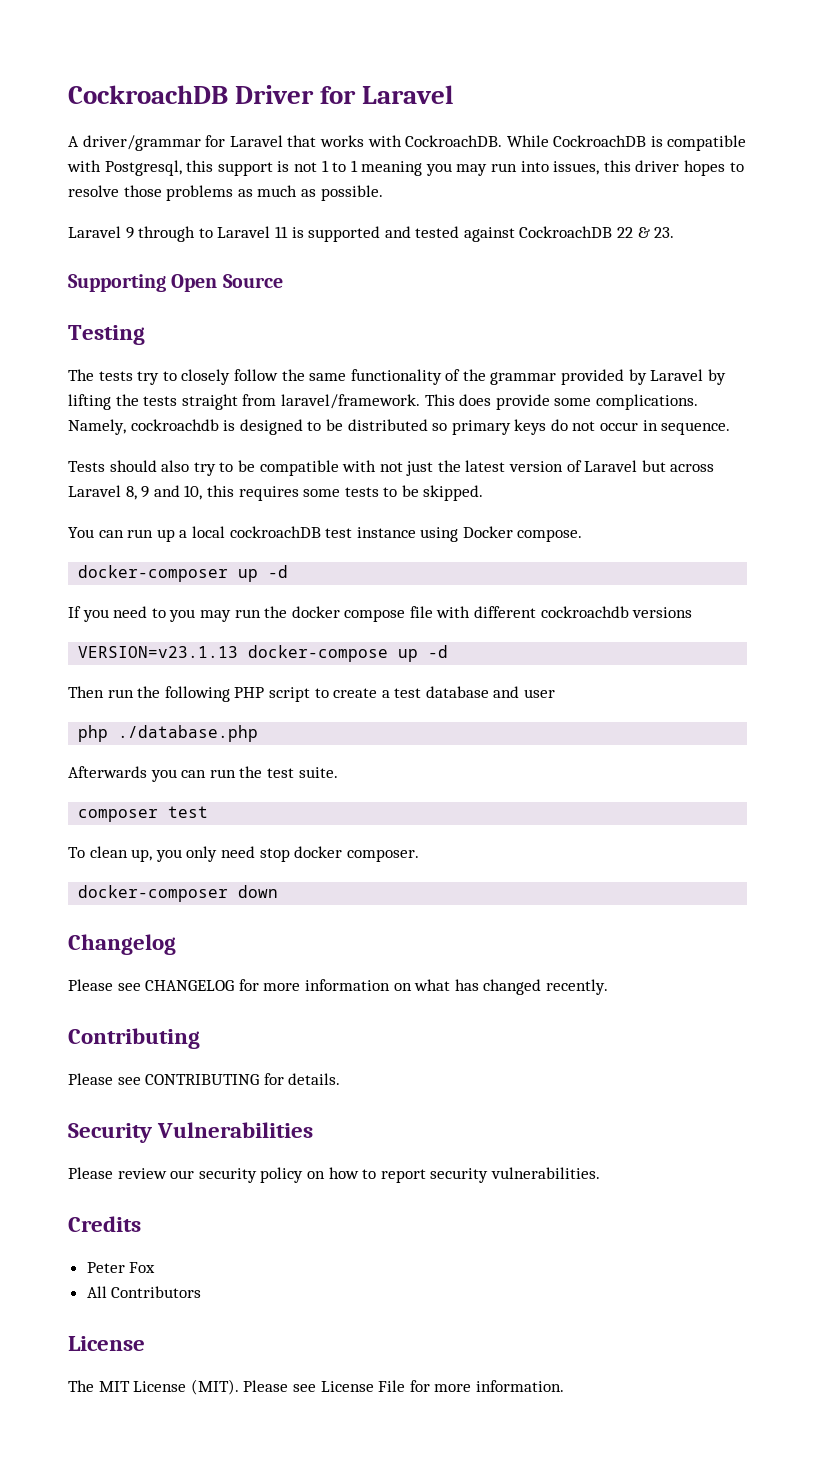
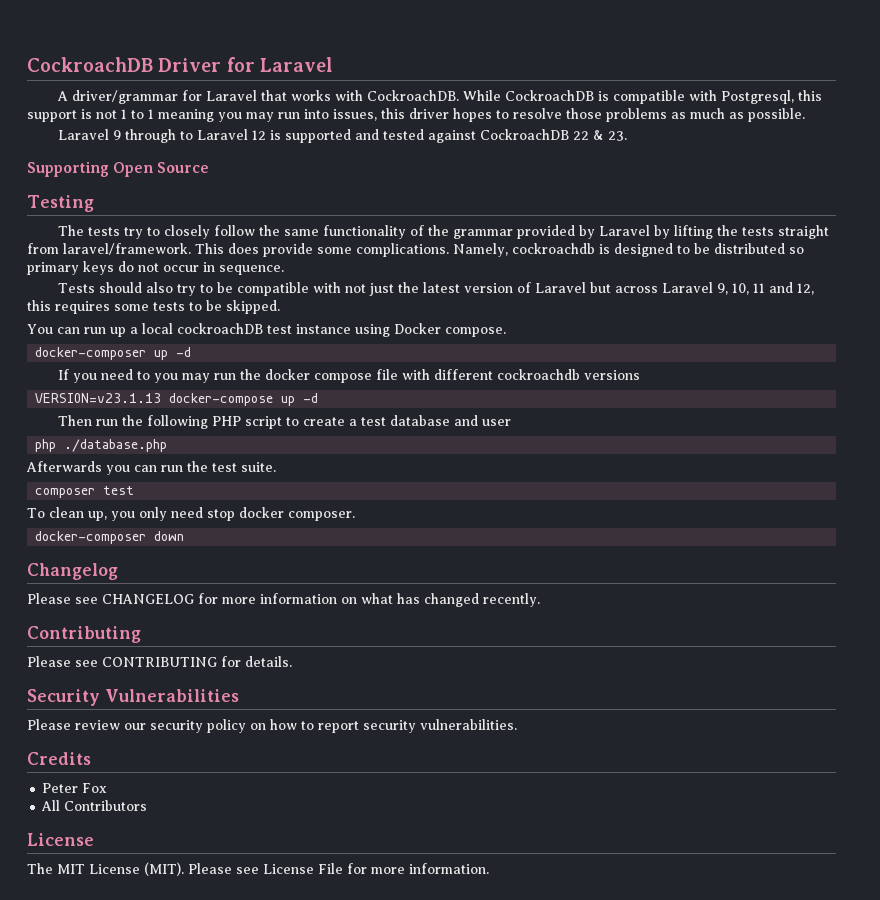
- Laravel 9 through to Laravel 11 is supported and tested against CockroachDB 22 & 23.
+ Laravel 9 through to Laravel 12 is supported and tested against CockroachDB 22 & 23.
- Tests should also try to be compatible with not just the latest version of Laravel but across Laravel 8, 9 and 10, this requires some tests to be skipped.
+ Tests should also try to be compatible with not just the latest version of Laravel but across Laravel 9, 10, 11 and 12, this requires some tests to be skipped.

